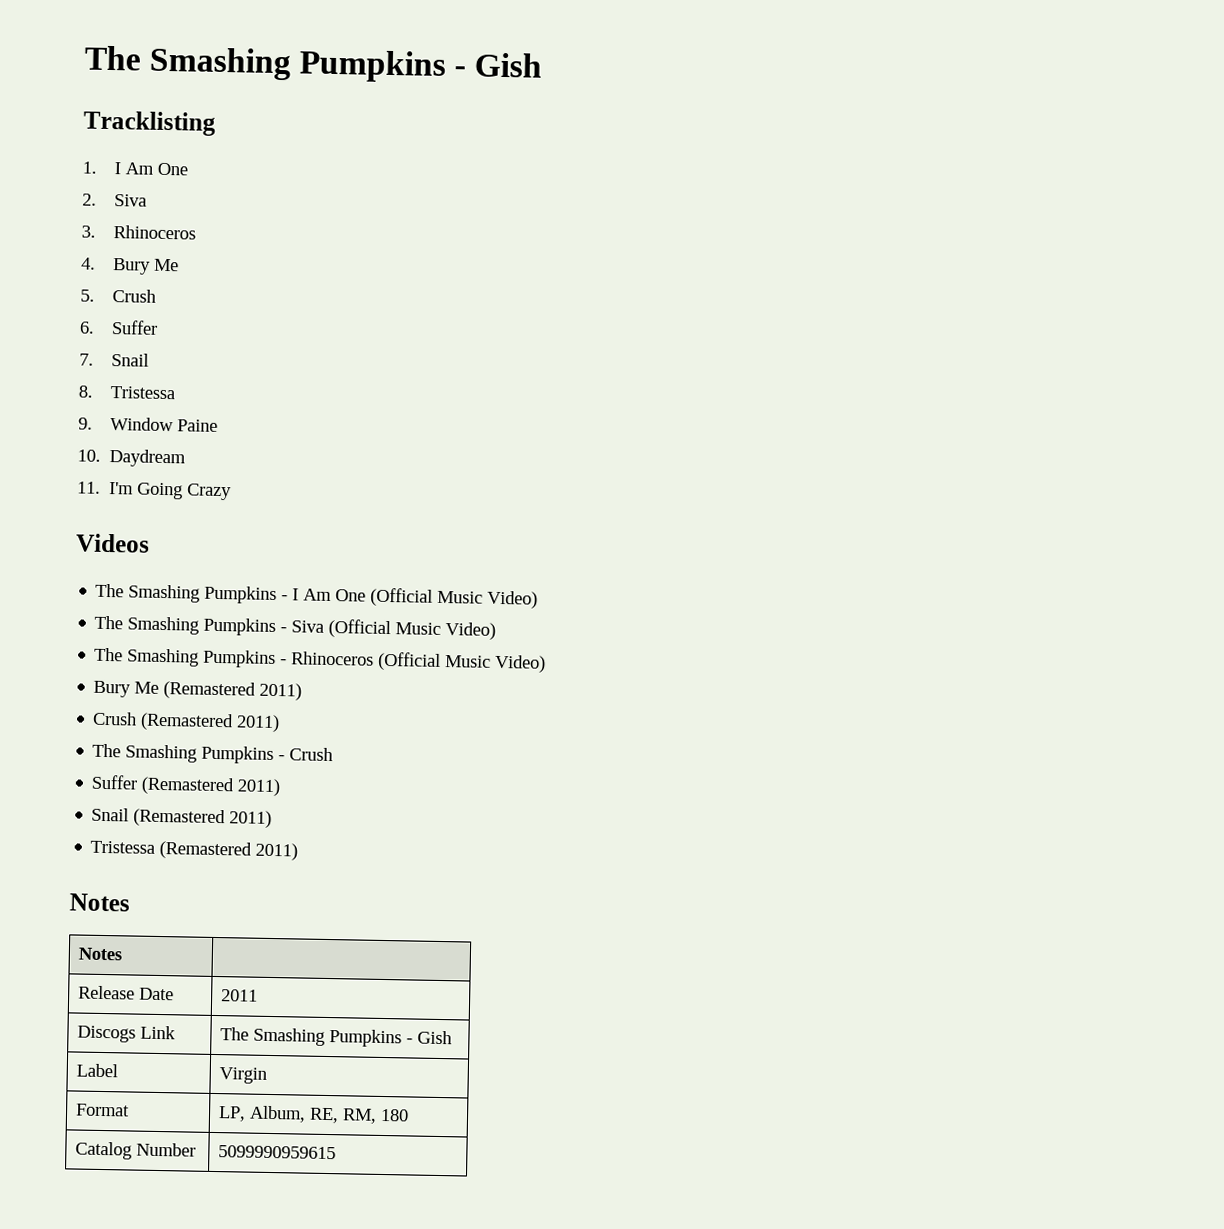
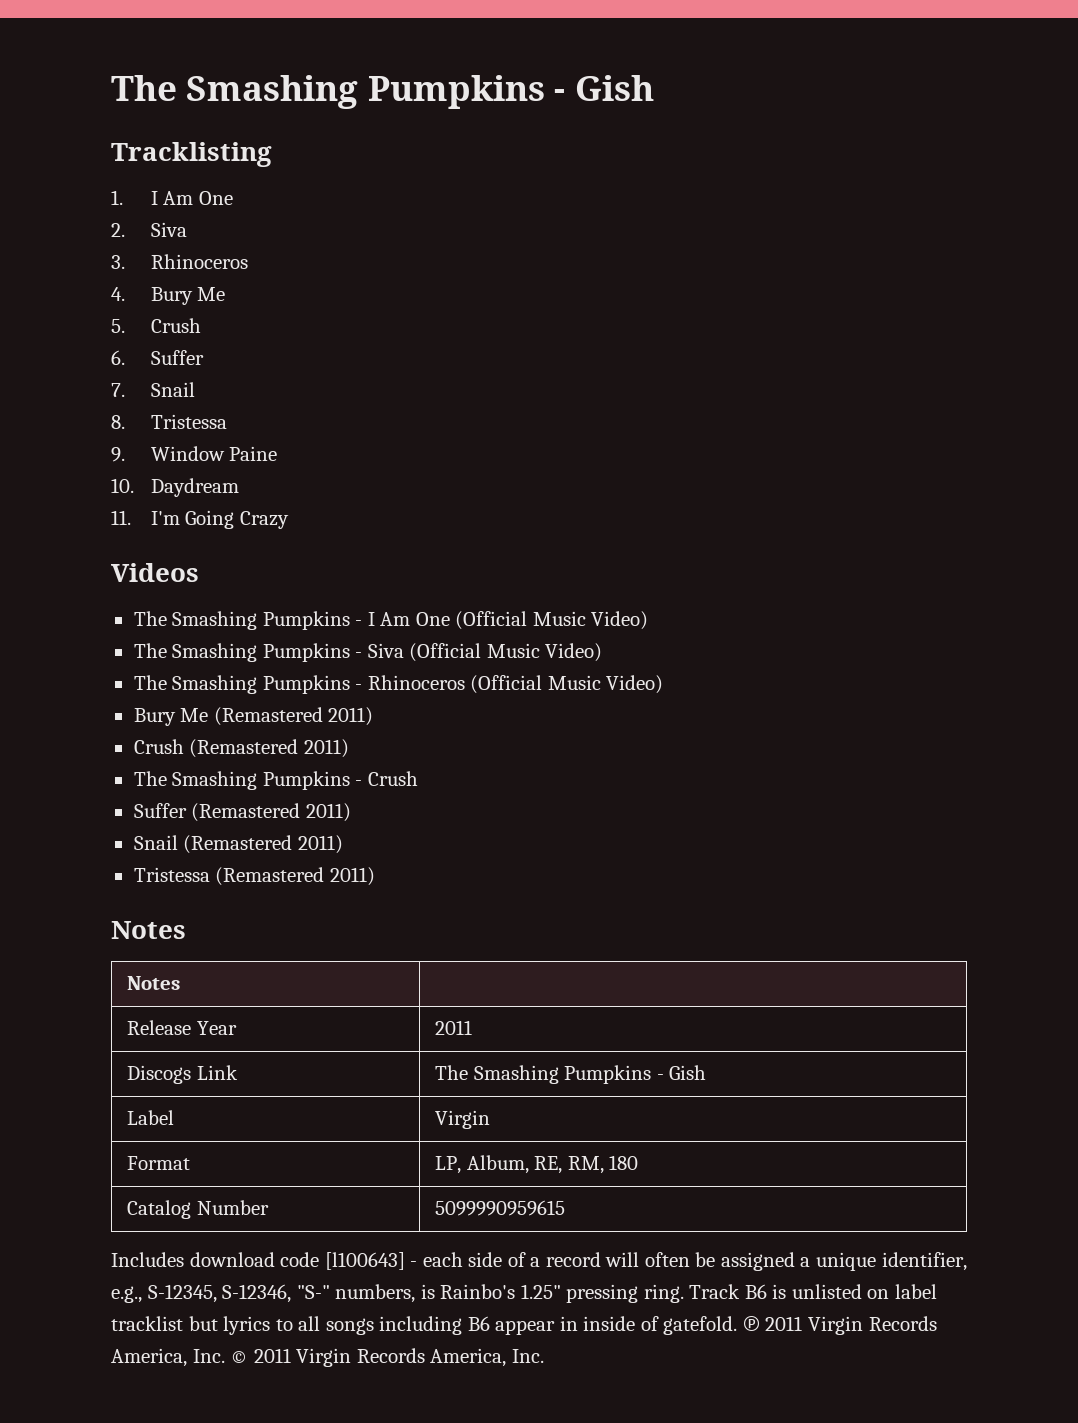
- Release Date | 2011
+ Release Year | 2011
+ Includes download code [l100643] - each side of a record will often be assigned a unique identifier, e.g., S-12345, S-12346, "S-" numbers, is Rainbo's 1.25" pressing ring. Track B6 is unlisted on label tracklist but lyrics to all songs including B6 appear in inside of gatefold. ℗ 2011 Virgin Records America, Inc. © 2011 Virgin Records America, Inc.

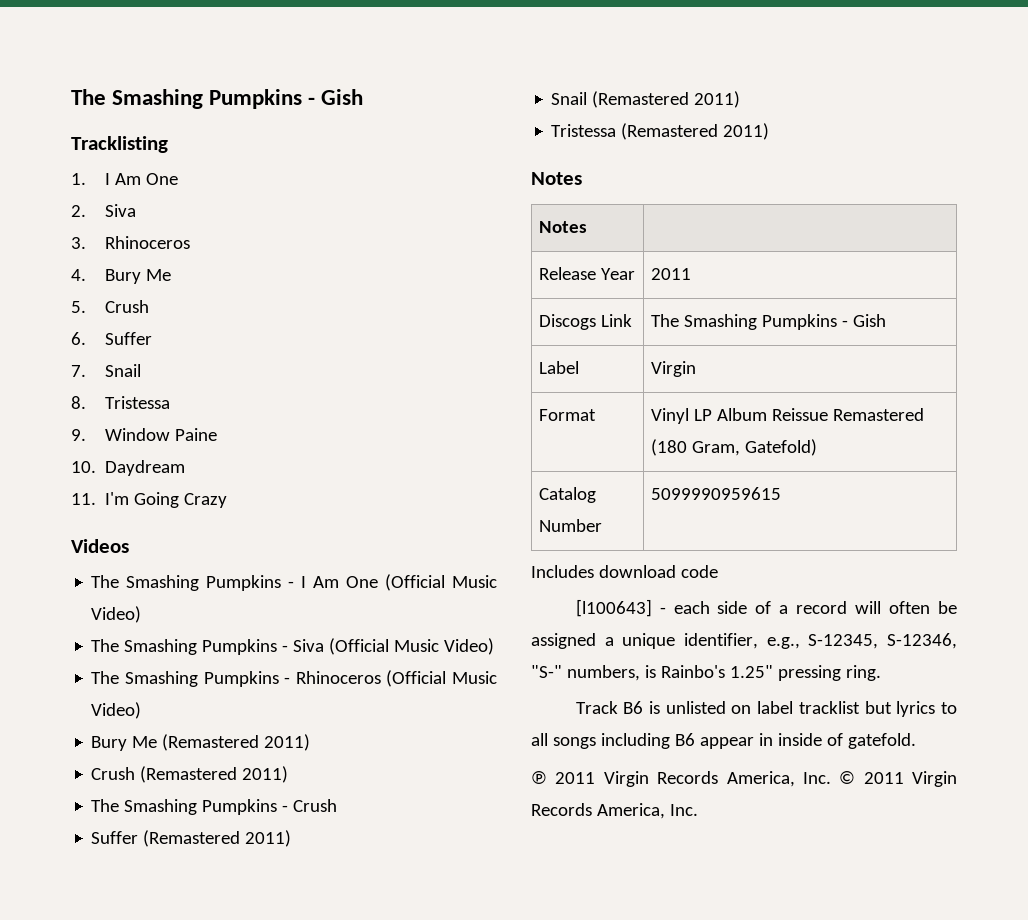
- Format | LP, Album, RE, RM, 180
+ Format | Vinyl LP Album Reissue Remastered (180 Gram, Gatefold)
- Includes download code [l100643] - each side of a record will often be assigned a unique identifier, e.g., S-12345, S-12346, "S-" numbers, is Rainbo's 1.25" pressing ring. Track B6 is unlisted on label tracklist but lyrics to all songs including B6 appear in inside of gatefold. ℗ 2011 Virgin Records America, Inc. © 2011 Virgin Records America, Inc.
+ Includes download code
+ [l100643] - each side of a record will often be assigned a unique identifier, e.g., S-12345, S-12346, "S-" numbers, is Rainbo's 1.25" pressing ring.
+ Track B6 is unlisted on label tracklist but lyrics to all songs including B6 appear in inside of gatefold.
+ ℗ 2011 Virgin Records America, Inc. © 2011 Virgin Records America, Inc.

